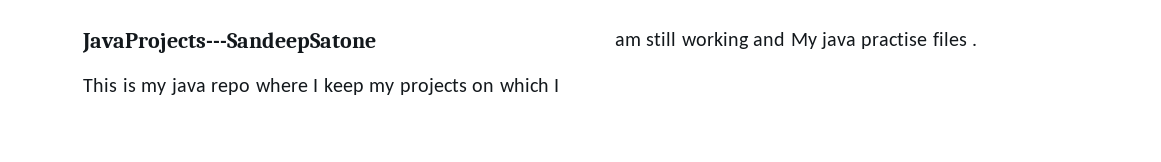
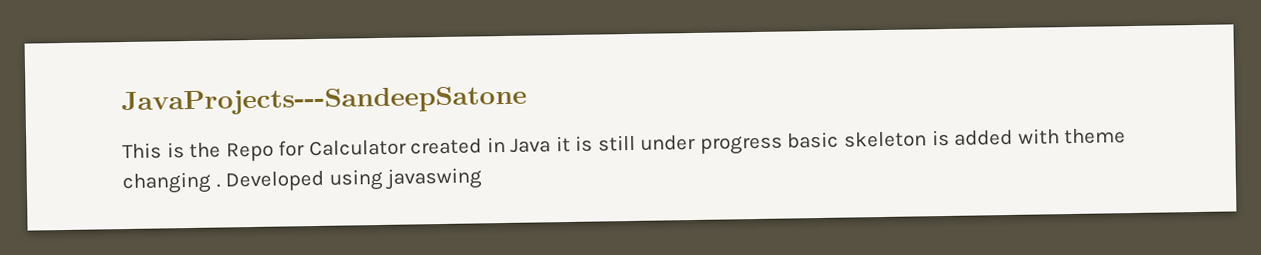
- This is my java repo where I keep my projects on which I am still working and My java practise files .
+ This is the Repo for Calculator created in Java it is still under progress basic skeleton is added with theme changing . Developed using javaswing

